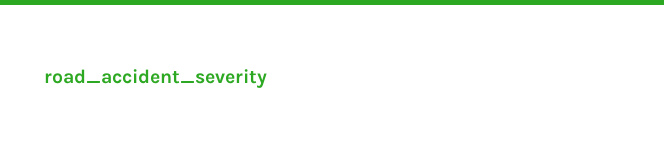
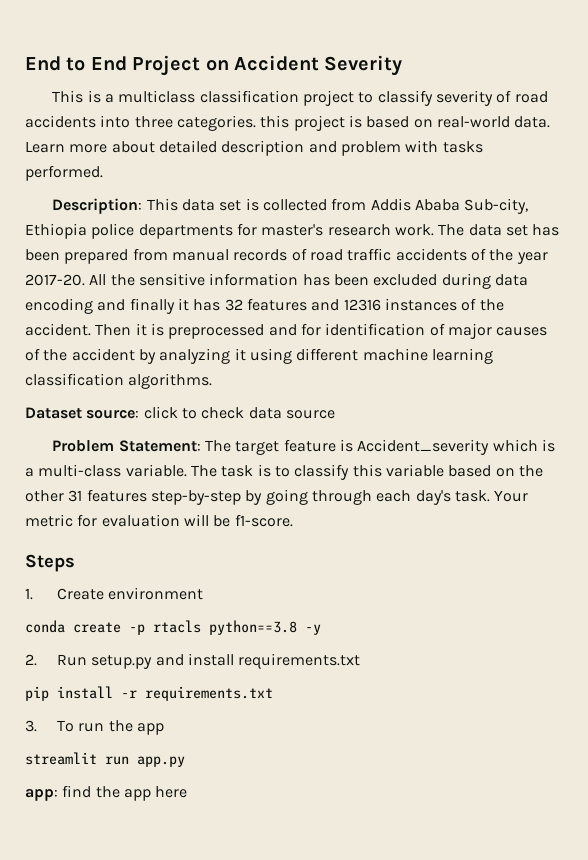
- road_accident_severity
+ End to End Project on Accident Severity
+ This is a multiclass classification project to classify severity of road accidents into three categories. this project is based on real-world data. Learn more about detailed description and problem with tasks performed.
+ Description: This data set is collected from Addis Ababa Sub-city, Ethiopia police departments for master's research work. The data set has been prepared from manual records of road traffic accidents of the year 2017-20. All the sensitive information has been excluded during data encoding and finally it has 32 features and 12316 instances of the accident. Then it is preprocessed and for identification of major causes of the accident by analyzing it using different machine learning classification algorithms.
+ Dataset source: click to check data source
+ Problem Statement: The target feature is Accident_severity which is a multi-class variable. The task is to classify this variable based on the other 31 features step-by-step by going through each day's task. Your metric for evaluation will be f1-score.
+ Steps
+ 1. Create environment
+ conda create -p rtacls python==3.8 -y
+ 2. Run setup.py and install requirements.txt
+ pip install -r requirements.txt
+ 3. To run the app
+ streamlit run app.py
+ app: find the app here

